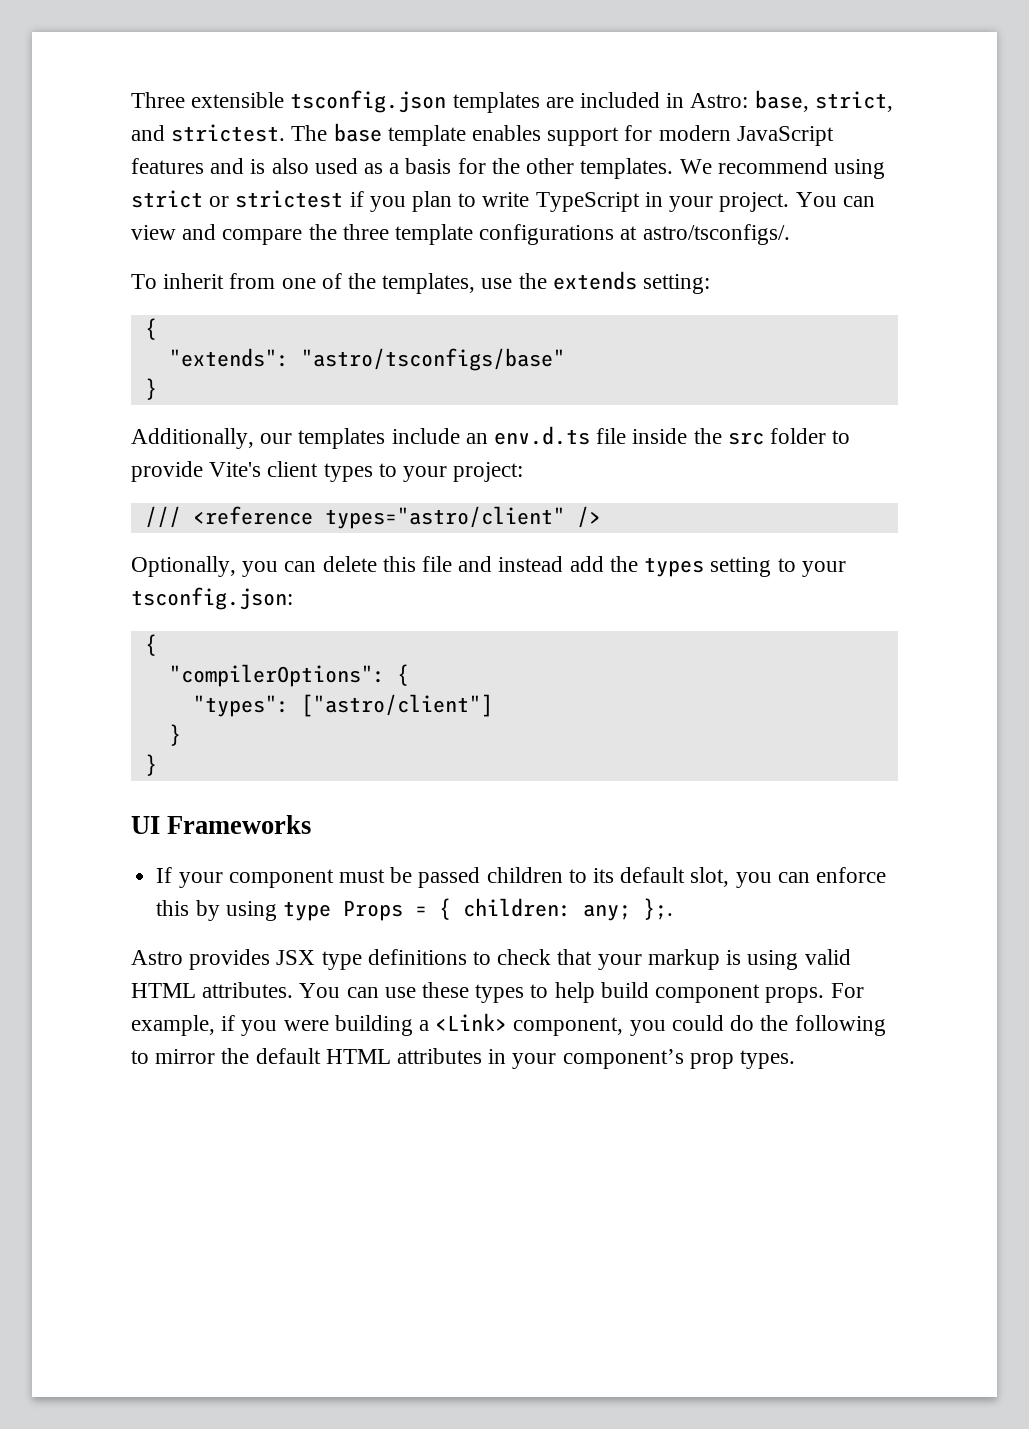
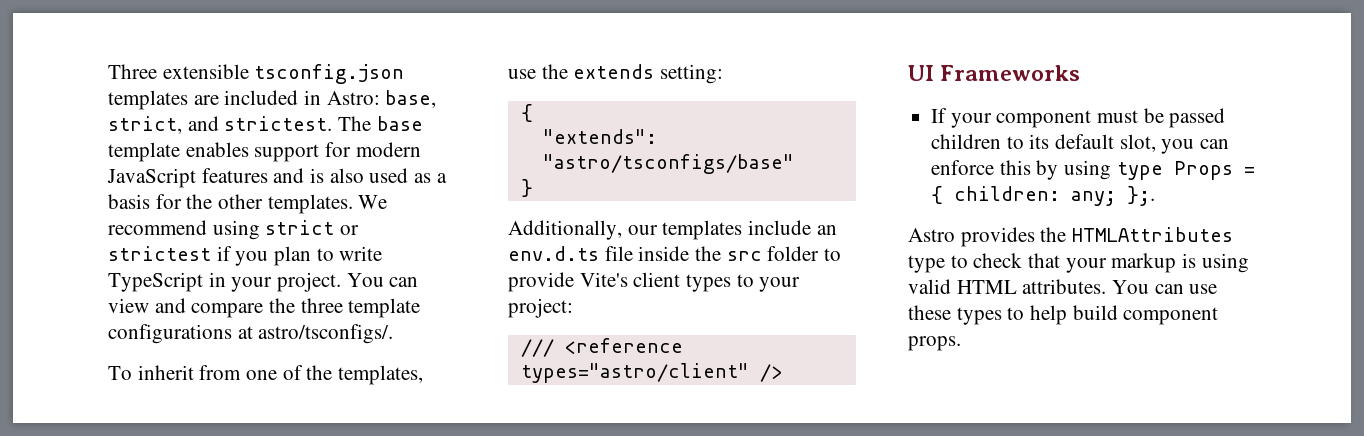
- Optionally, you can delete this file and instead add the types setting to your tsconfig.json:
- {
- "compilerOptions": {
- "types": ["astro/client"]
- }
- }
- Astro provides JSX type definitions to check that your markup is using valid HTML attributes.
+ Astro provides the HTMLAttributes type to check that your markup is using valid HTML attributes.
- For example, if you were building a <Link> component, you could do the following to mirror the default HTML attributes in your component’s prop types.

